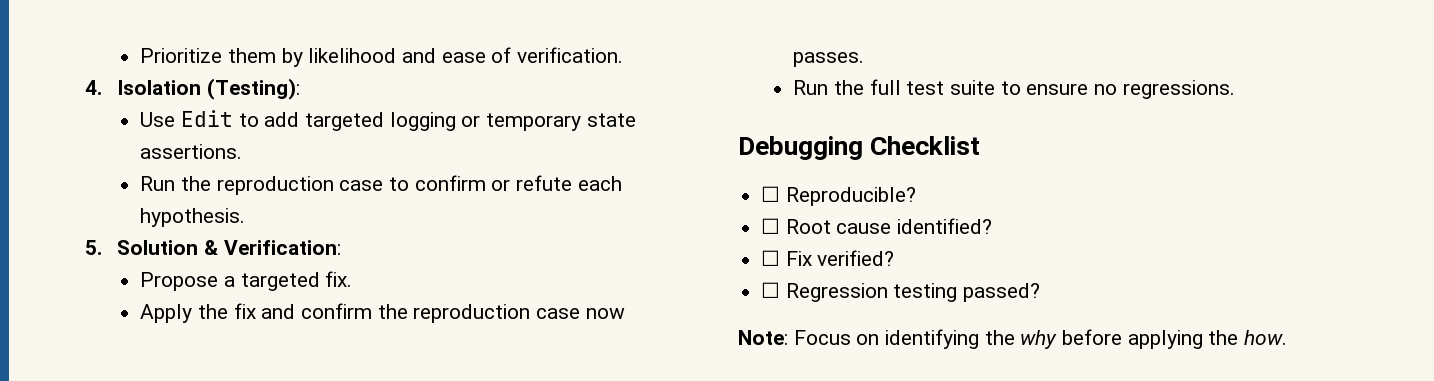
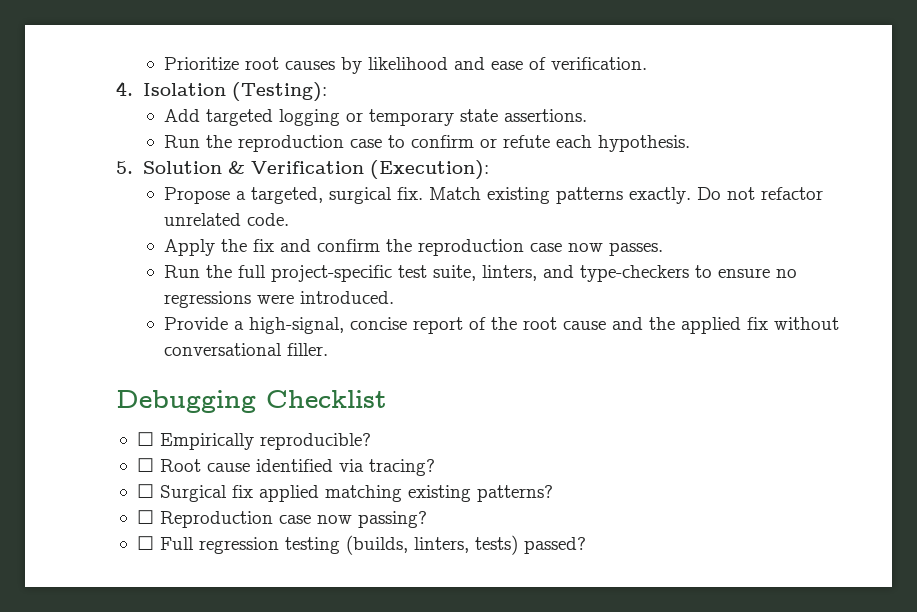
- Prioritize them by likelihood and ease of verification.
+ Prioritize root causes by likelihood and ease of verification.
- Use Edit to add targeted logging or temporary state assertions.
+ Add targeted logging or temporary state assertions.
- 5. Solution & Verification:
+ 5. Solution & Verification (Execution):
- Propose a targeted fix.
+ Propose a targeted, surgical fix. Match existing patterns exactly. Do not refactor unrelated code.
- Run the full test suite to ensure no regressions.
+ Run the full project-specific test suite, linters, and type-checkers to ensure no regressions were introduced.
+ Provide a high-signal, concise report of the root cause and the applied fix without conversational filler.
- ☐ Reproducible?
+ ☐ Empirically reproducible?
- ☐ Root cause identified?
- ☐ Fix verified?
- ☐ Regression testing passed?
- Note: Focus on identifying the why before applying the how.
+ ☐ Root cause identified via tracing?
+ ☐ Surgical fix applied matching existing patterns?
+ ☐ Reproduction case now passing?
+ ☐ Full regression testing (builds, linters, tests) passed?

